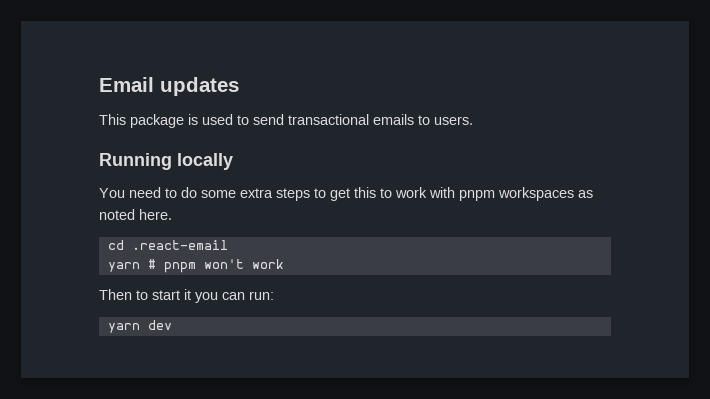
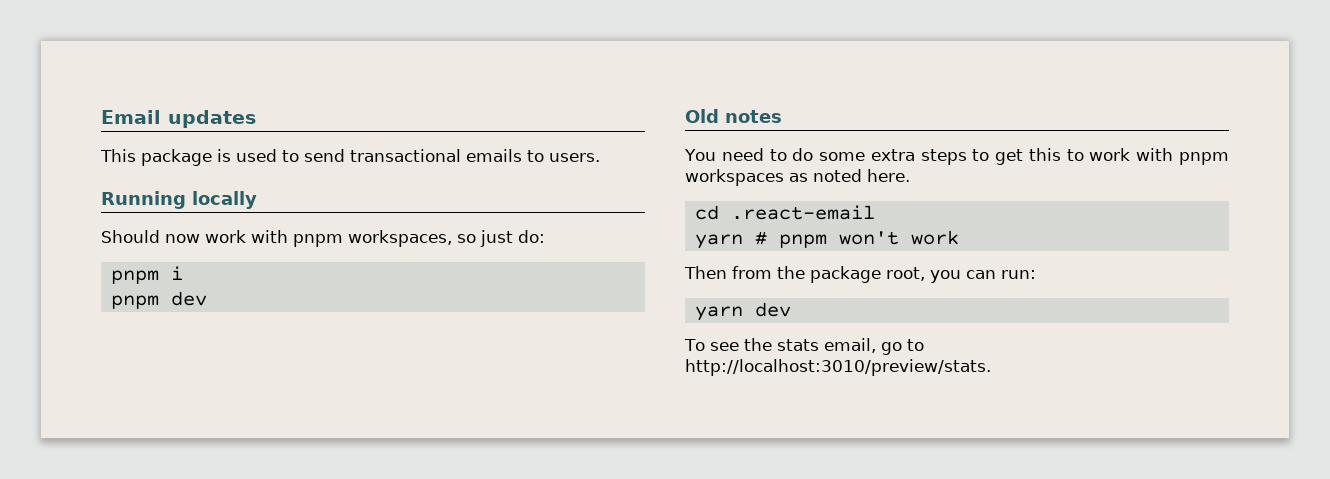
+ Should now work with pnpm workspaces, so just do:
+ pnpm i
+ pnpm dev
+ Old notes
- Then to start it you can run:
+ Then from the package root, you can run:
+ To see the stats email, go to http://localhost:3010/preview/stats.

